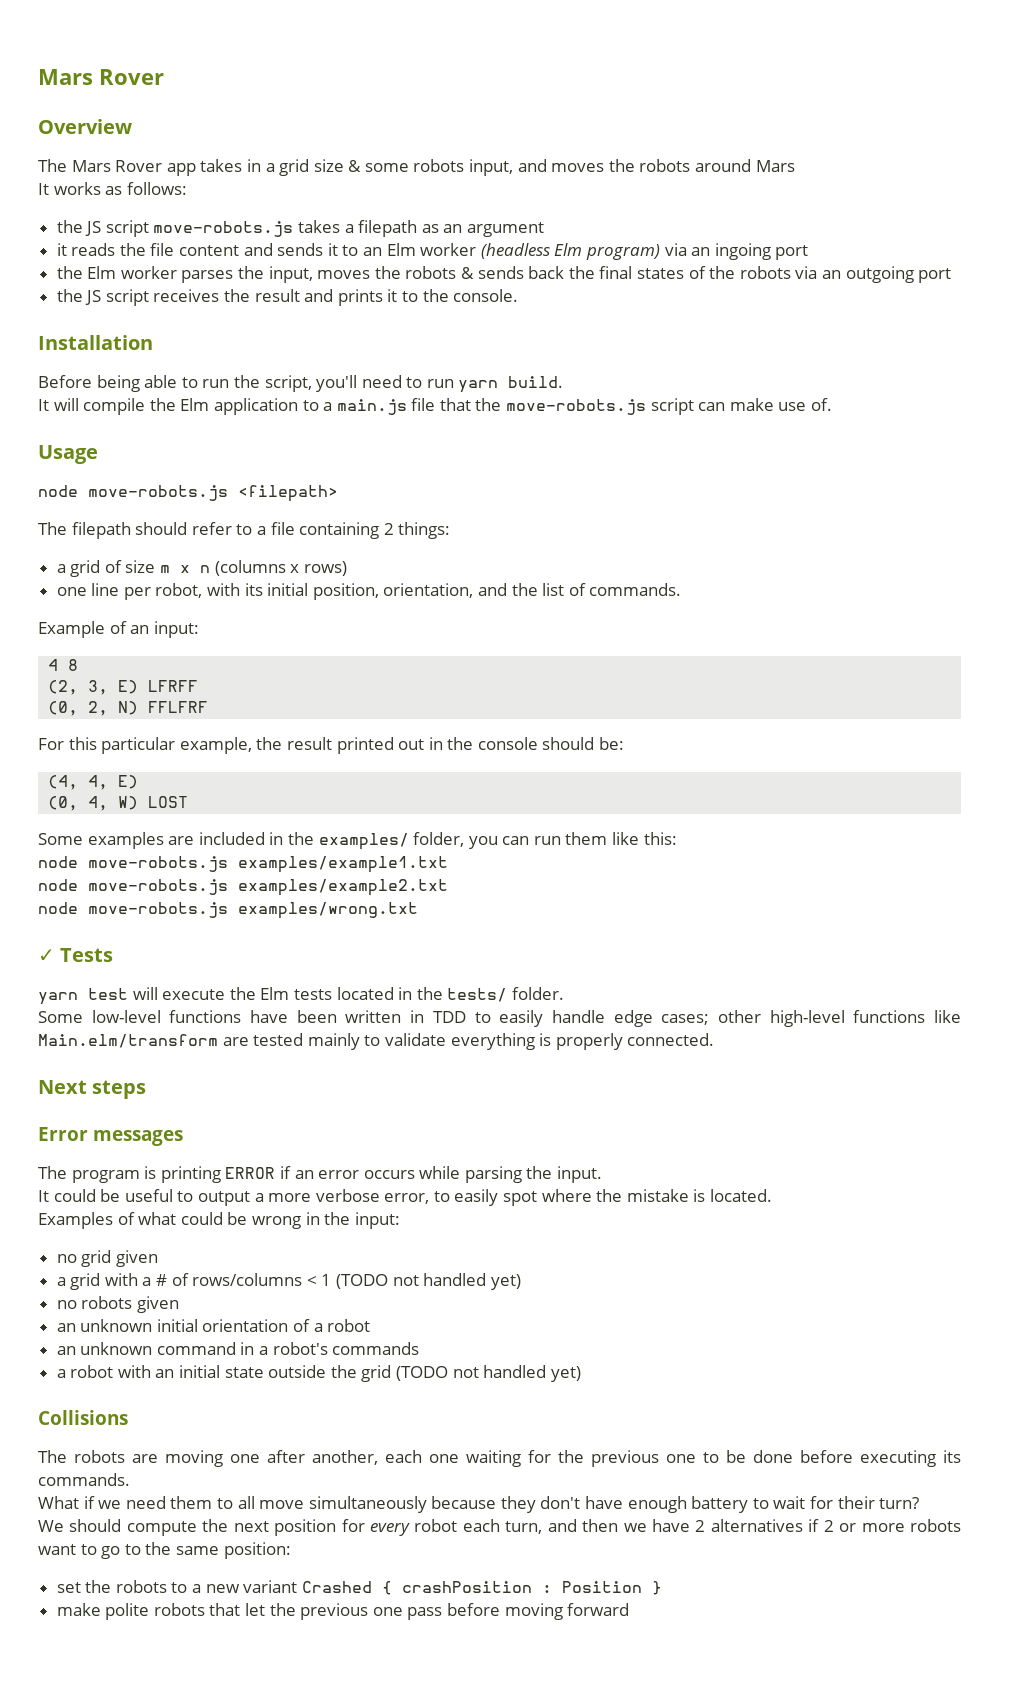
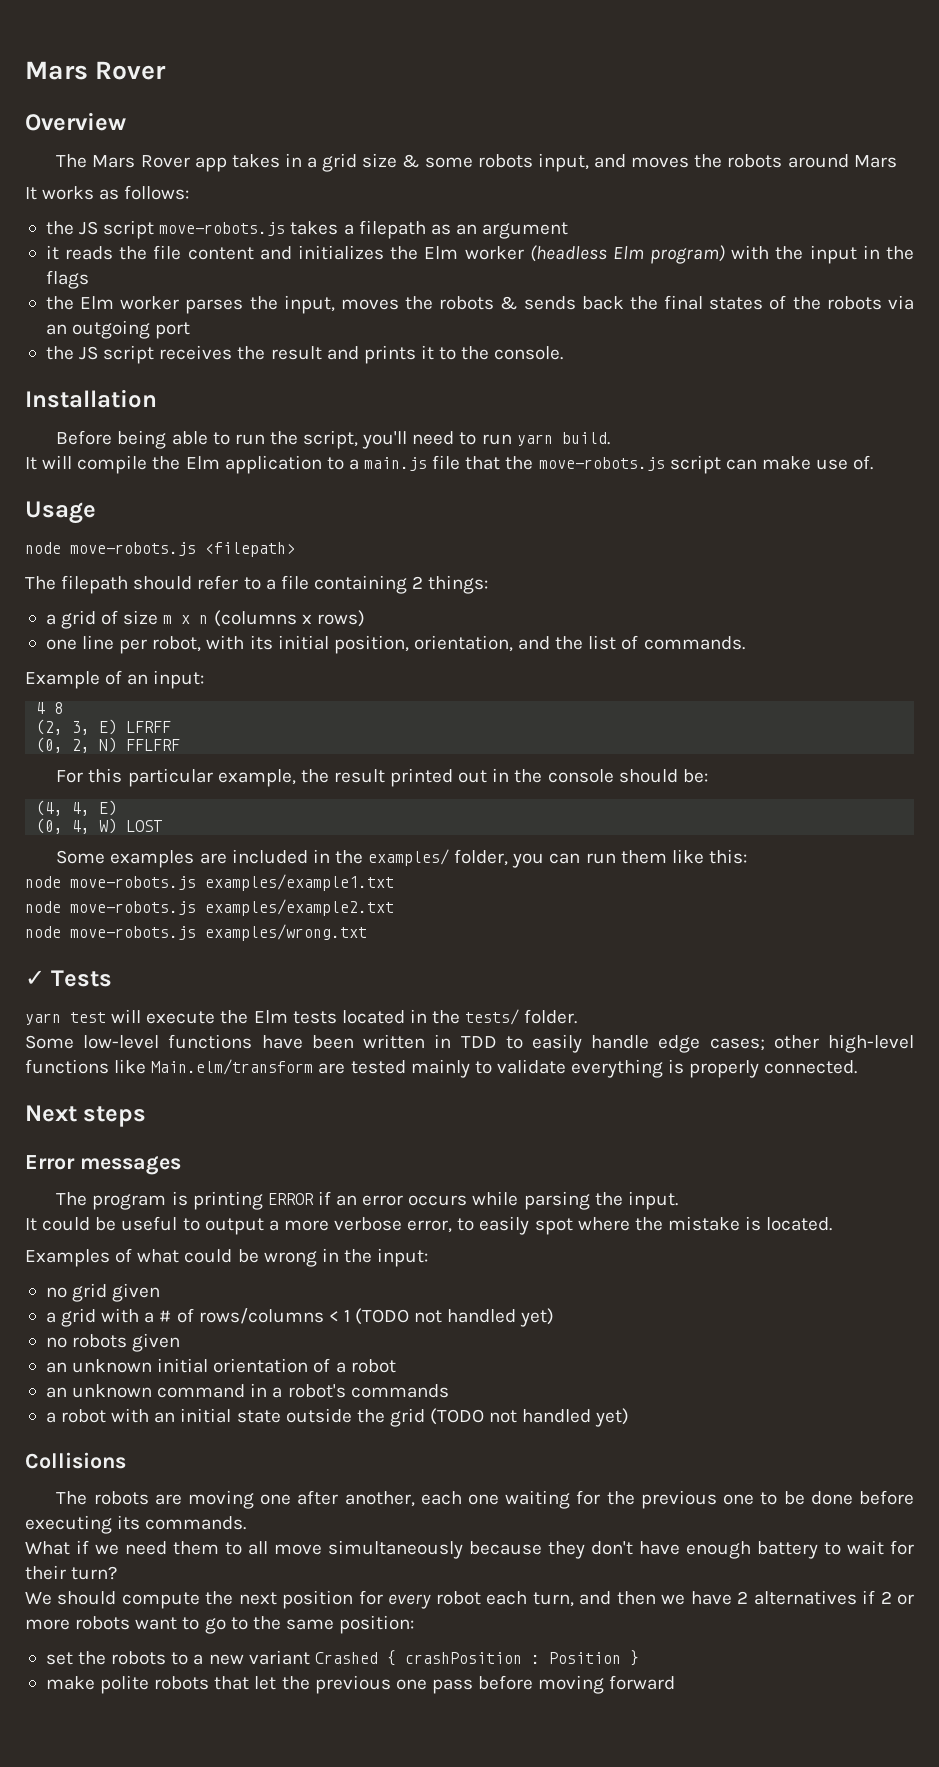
- it reads the file content and sends it to an Elm worker (headless Elm program) via an ingoing port
+ it reads the file content and initializes the Elm worker (headless Elm program) with the input in the flags

